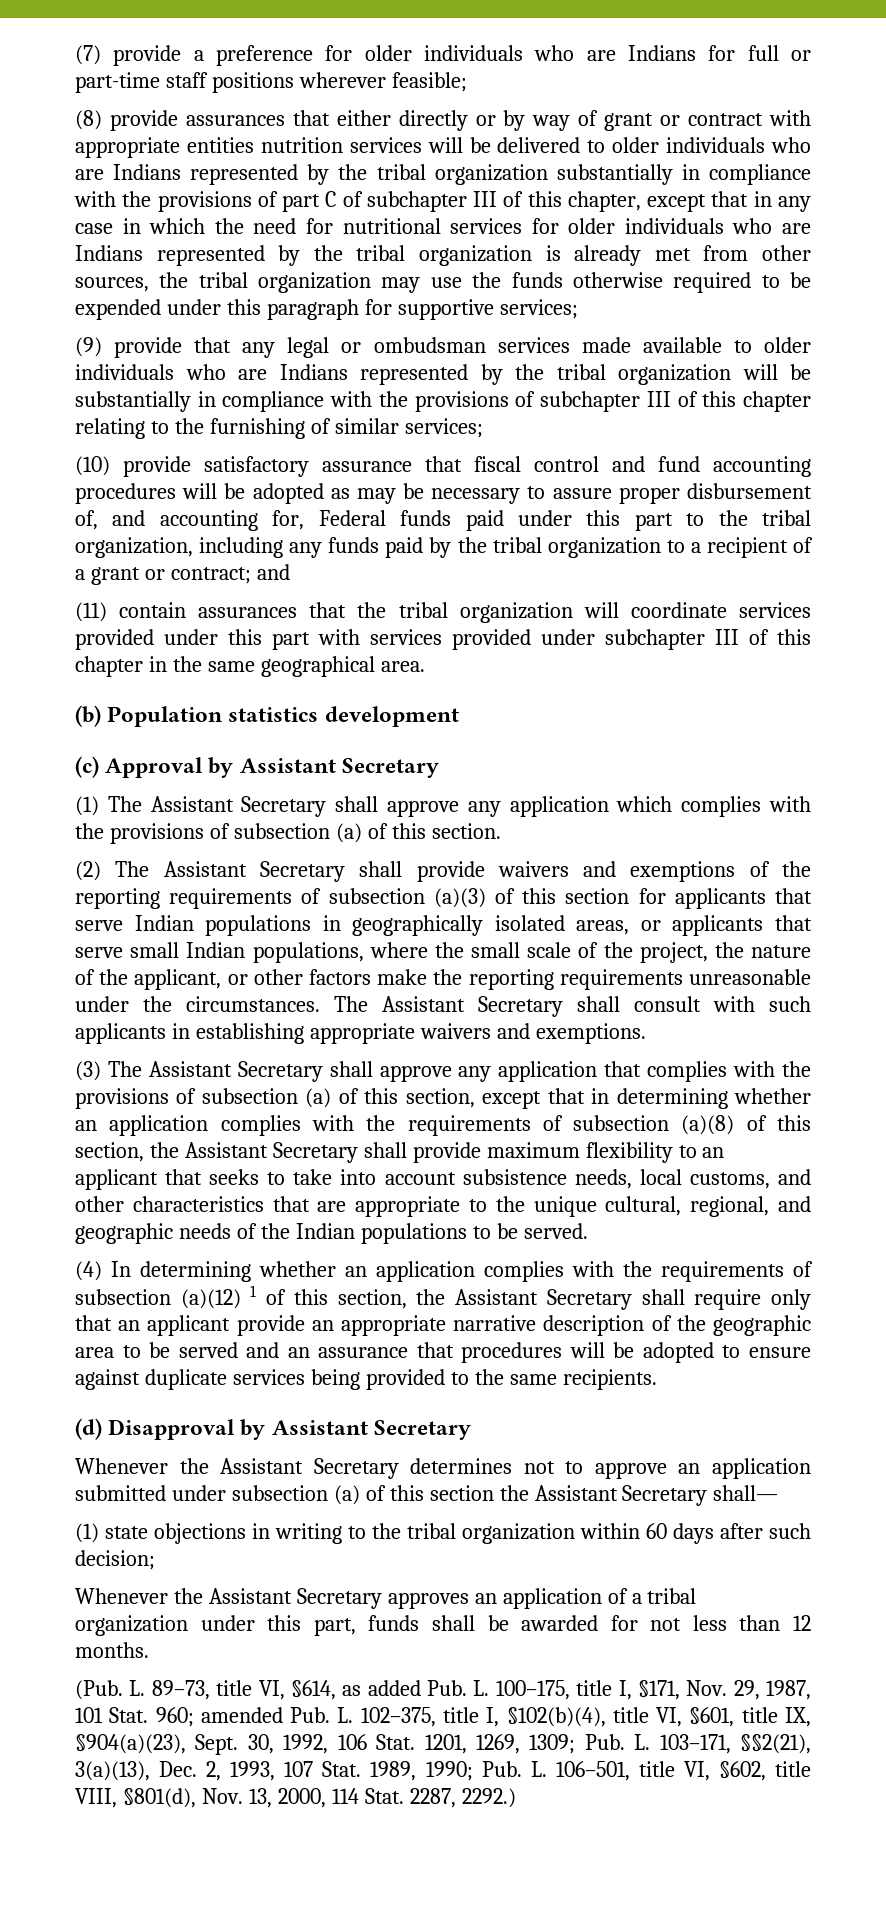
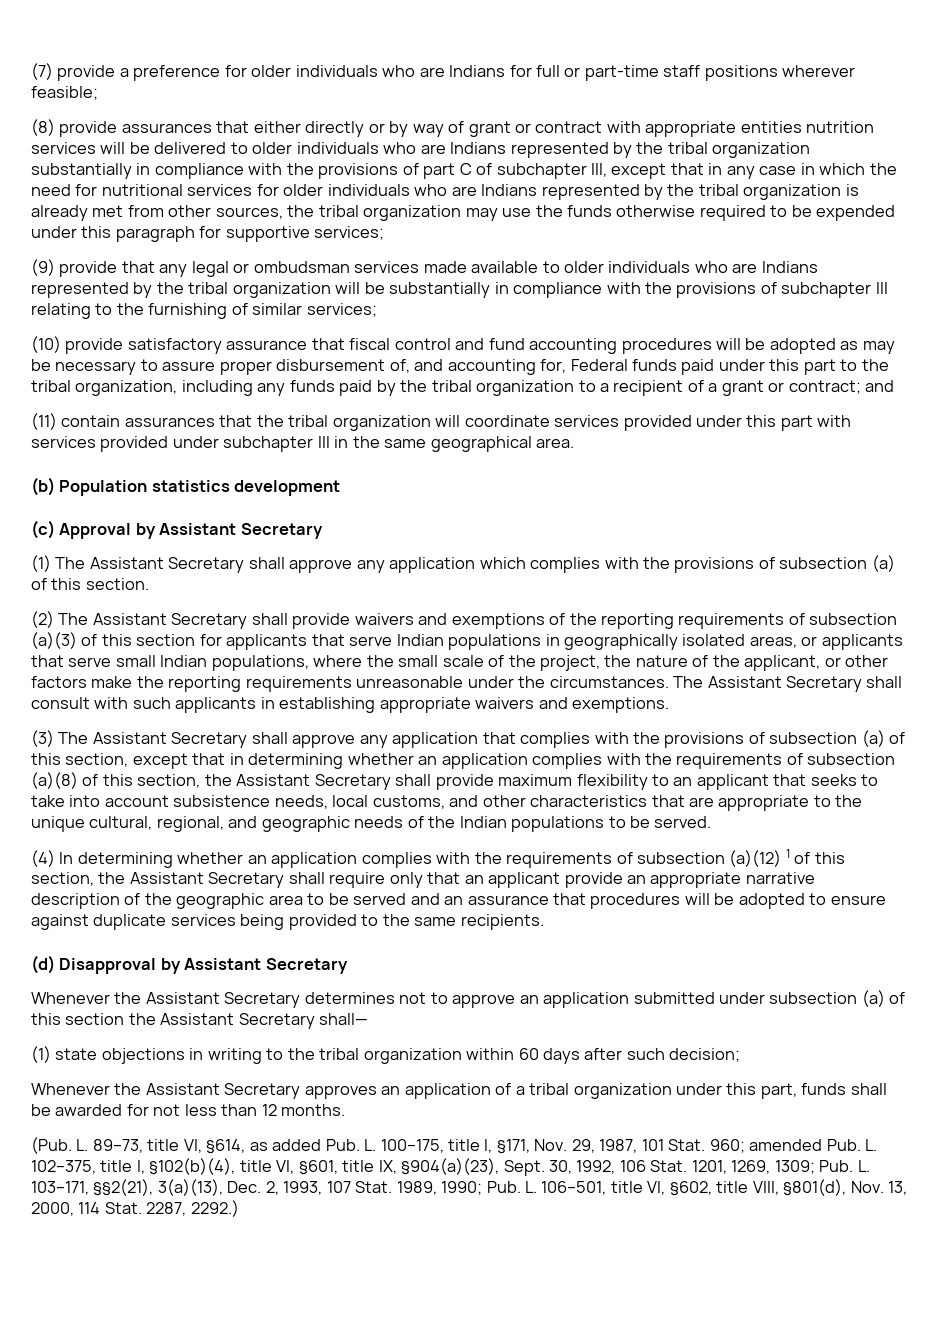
- (8) provide assurances that either directly or by way of grant or contract with appropriate entities nutrition services will be delivered to older individuals who are Indians represented by the tribal organization substantially in compliance with the provisions of part C of subchapter III of this chapter, except that in any case in which the need for nutritional services for older individuals who are Indians represented by the tribal organization is already met from other sources, the tribal organization may use the funds otherwise required to be expended under this paragraph for supportive services;
+ (8) provide assurances that either directly or by way of grant or contract with appropriate entities nutrition services will be delivered to older individuals who are Indians represented by the tribal organization substantially in compliance with the provisions of part C of subchapter III, except that in any case in which the need for nutritional services for older individuals who are Indians represented by the tribal organization is already met from other sources, the tribal organization may use the funds otherwise required to be expended under this paragraph for supportive services;
- (9) provide that any legal or ombudsman services made available to older individuals who are Indians represented by the tribal organization will be substantially in compliance with the provisions of subchapter III of this chapter relating to the furnishing of similar services;
+ (9) provide that any legal or ombudsman services made available to older individuals who are Indians represented by the tribal organization will be substantially in compliance with the provisions of subchapter III relating to the furnishing of similar services;
- (11) contain assurances that the tribal organization will coordinate services provided under this part with services provided under subchapter III of this chapter in the same geographical area.
+ (11) contain assurances that the tribal organization will coordinate services provided under this part with services provided under subchapter III in the same geographical area.

